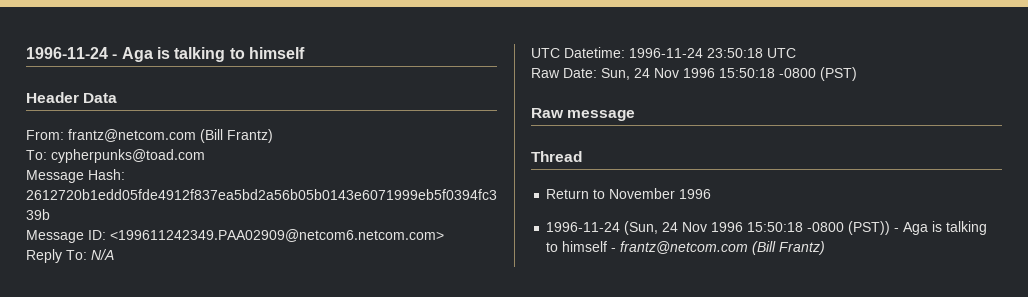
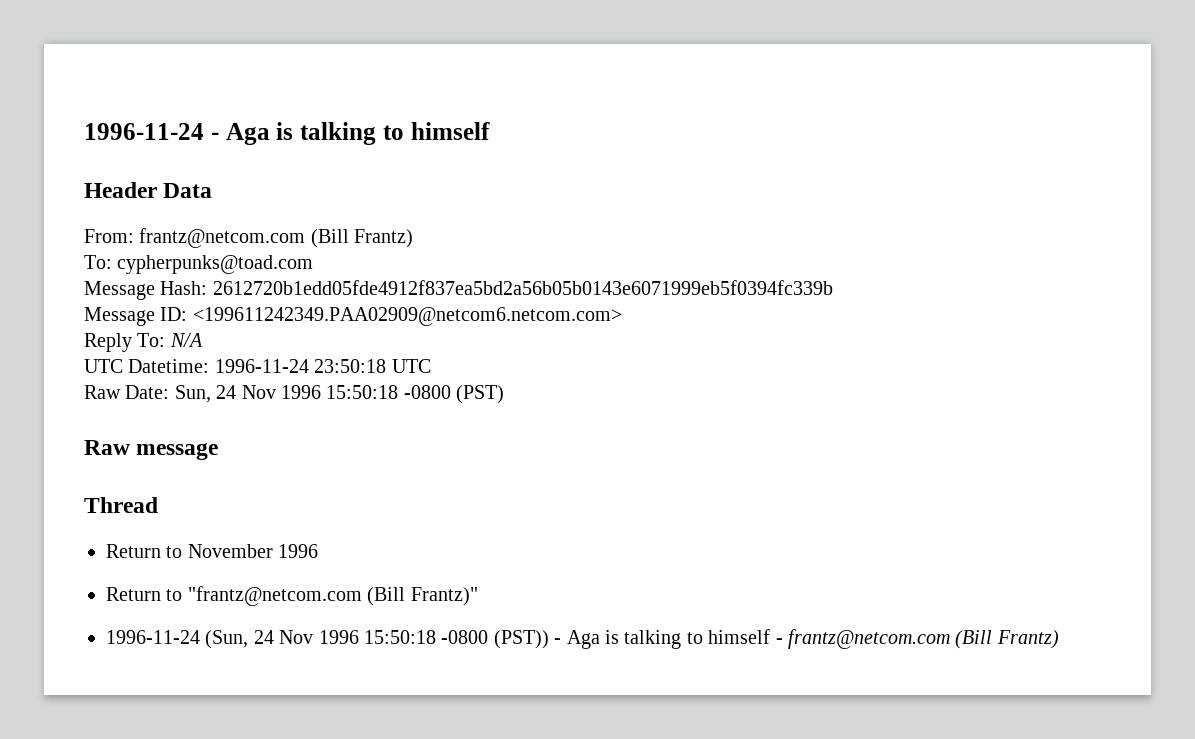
+ Return to "frantz@netcom.com (Bill Frantz)"

